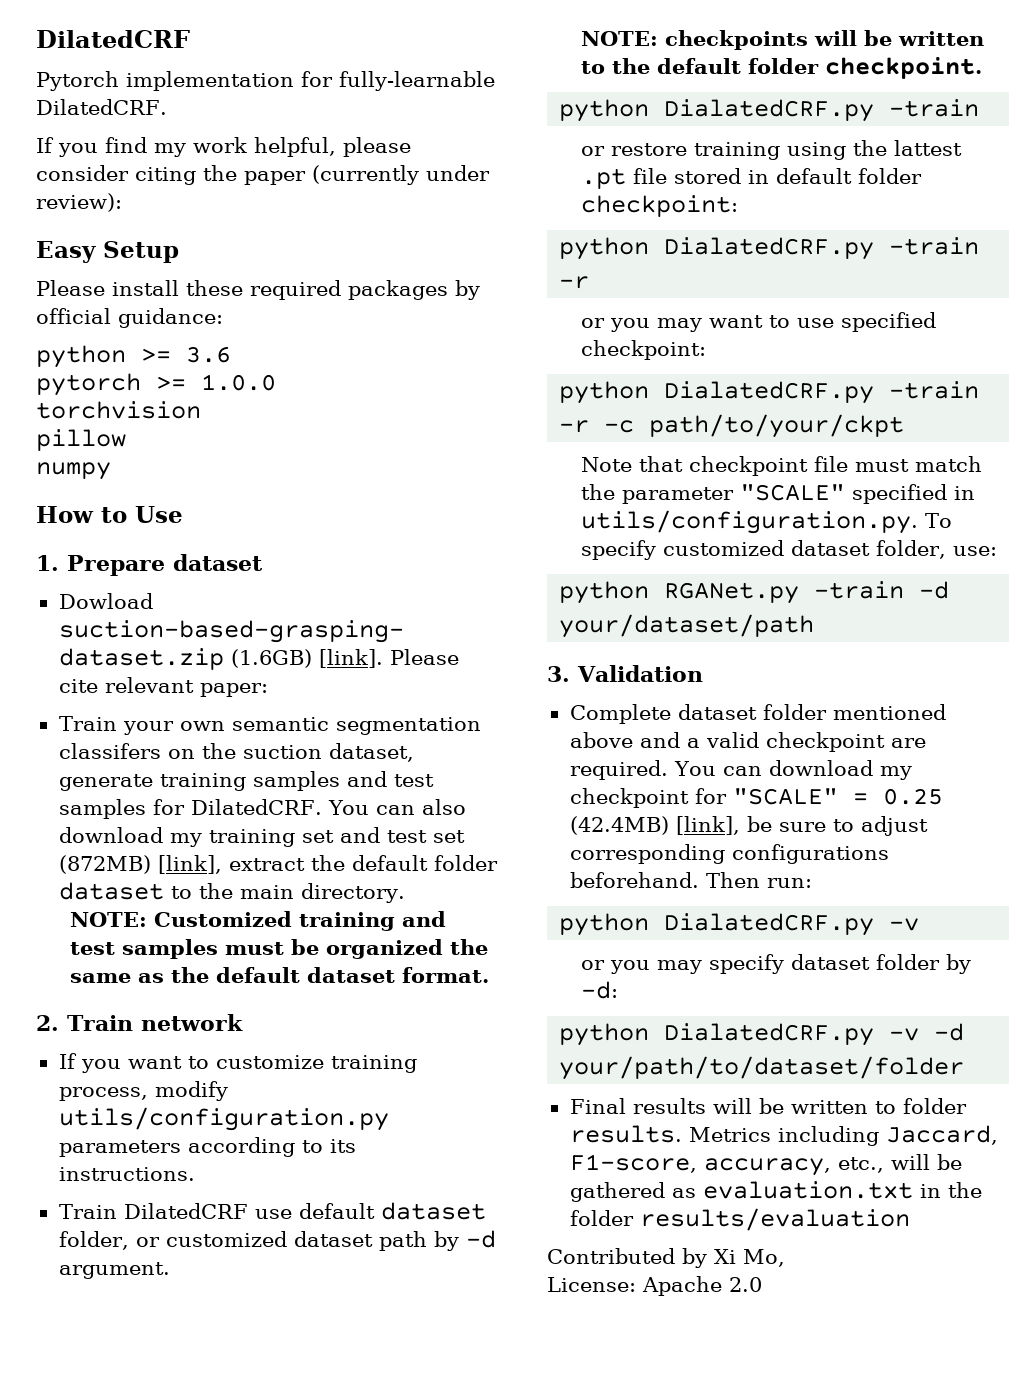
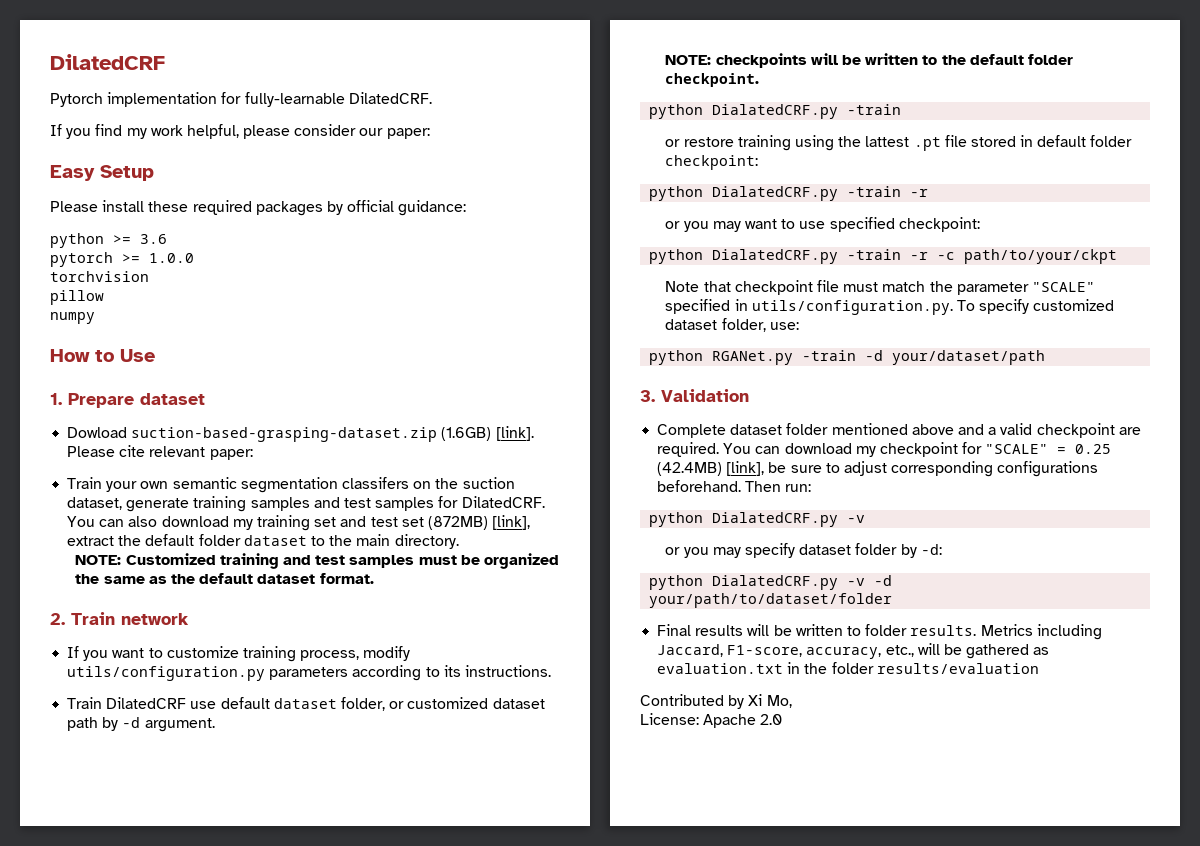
- If you find my work helpful, please consider citing the paper (currently under review):
+ If you find my work helpful, please consider our paper:

